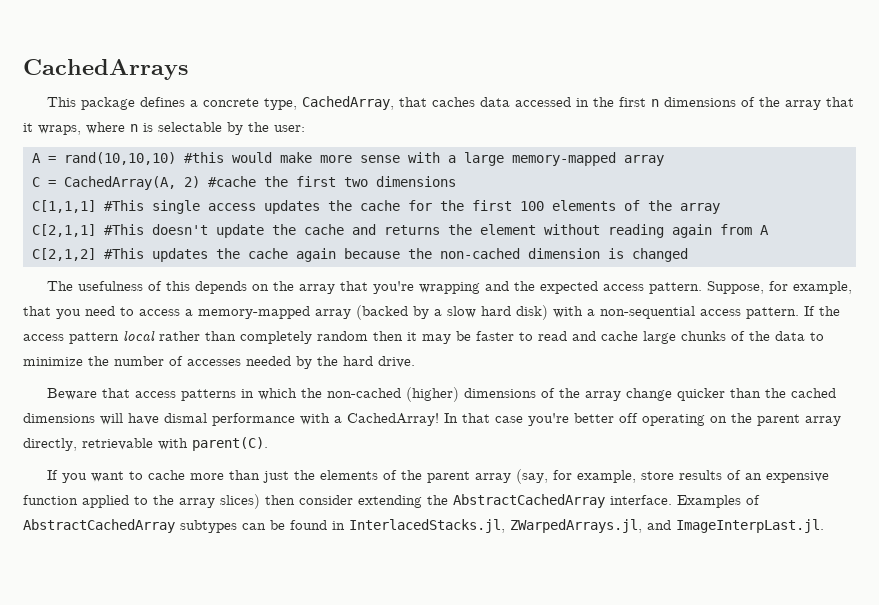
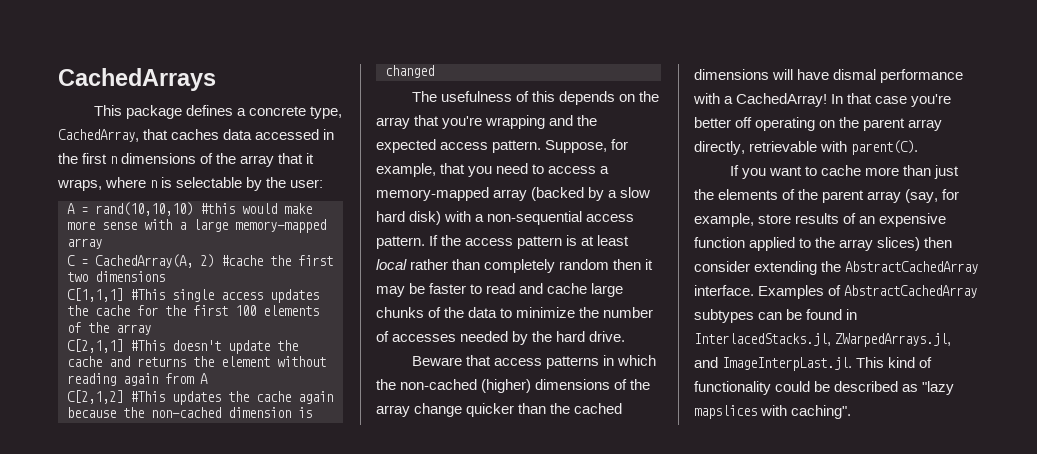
- If the access pattern local rather than completely random then it may be faster to read and cache large chunks of the data to minimize the number of accesses needed by the hard drive.
+ If the access pattern is at least local rather than completely random then it may be faster to read and cache large chunks of the data to minimize the number of accesses needed by the hard drive.
- Examples of AbstractCachedArray subtypes can be found in InterlacedStacks.jl, ZWarpedArrays.jl, and ImageInterpLast.jl.
+ Examples of AbstractCachedArray subtypes can be found in InterlacedStacks.jl, ZWarpedArrays.jl, and ImageInterpLast.jl. This kind of functionality could be described as "lazy mapslices with caching".

